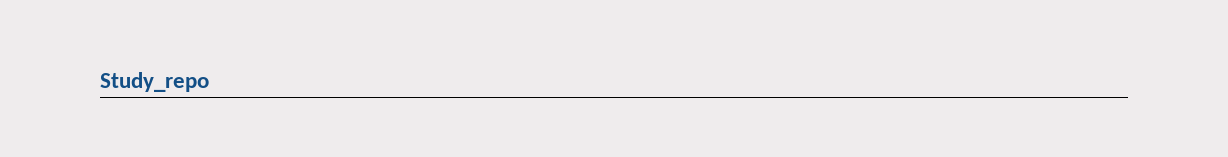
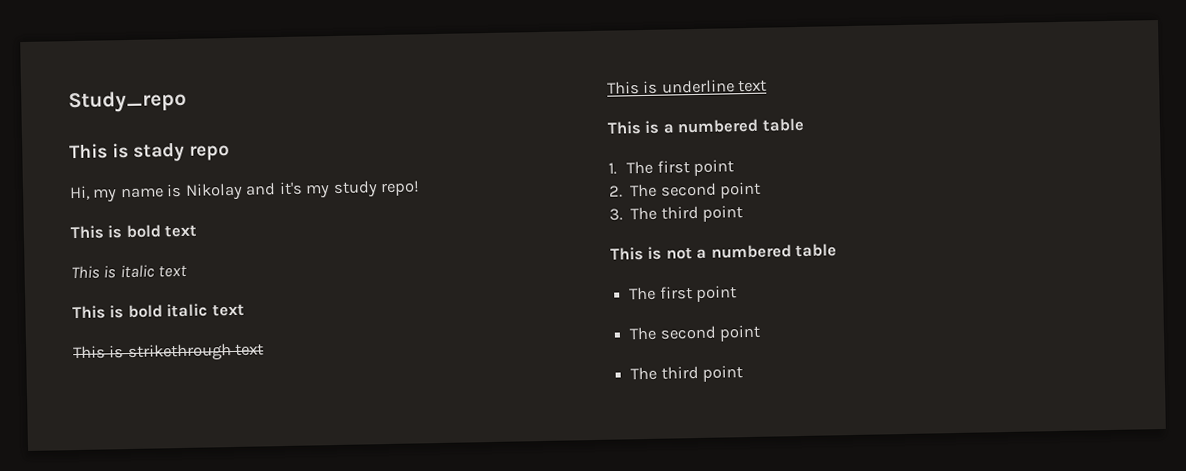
+ This is stady repo
+ Hi, my name is Nikolay and it's my study repo!
+ This is bold text
+ This is italic text
+ This is bold italic text
+ This is strikethrough text
+ This is underline text
+ This is a numbered table
+ 1. The first point
+ 2. The second point
+ 3. The third point
+ This is not a numbered table
+ The first point
+ The second point
+ The third point

